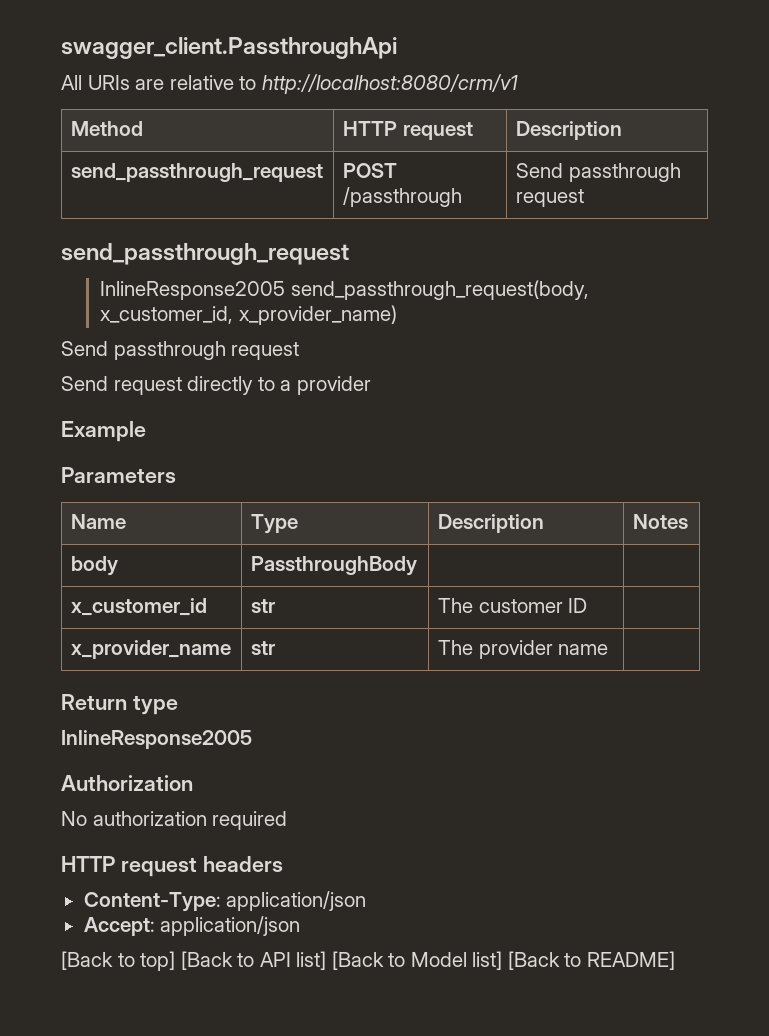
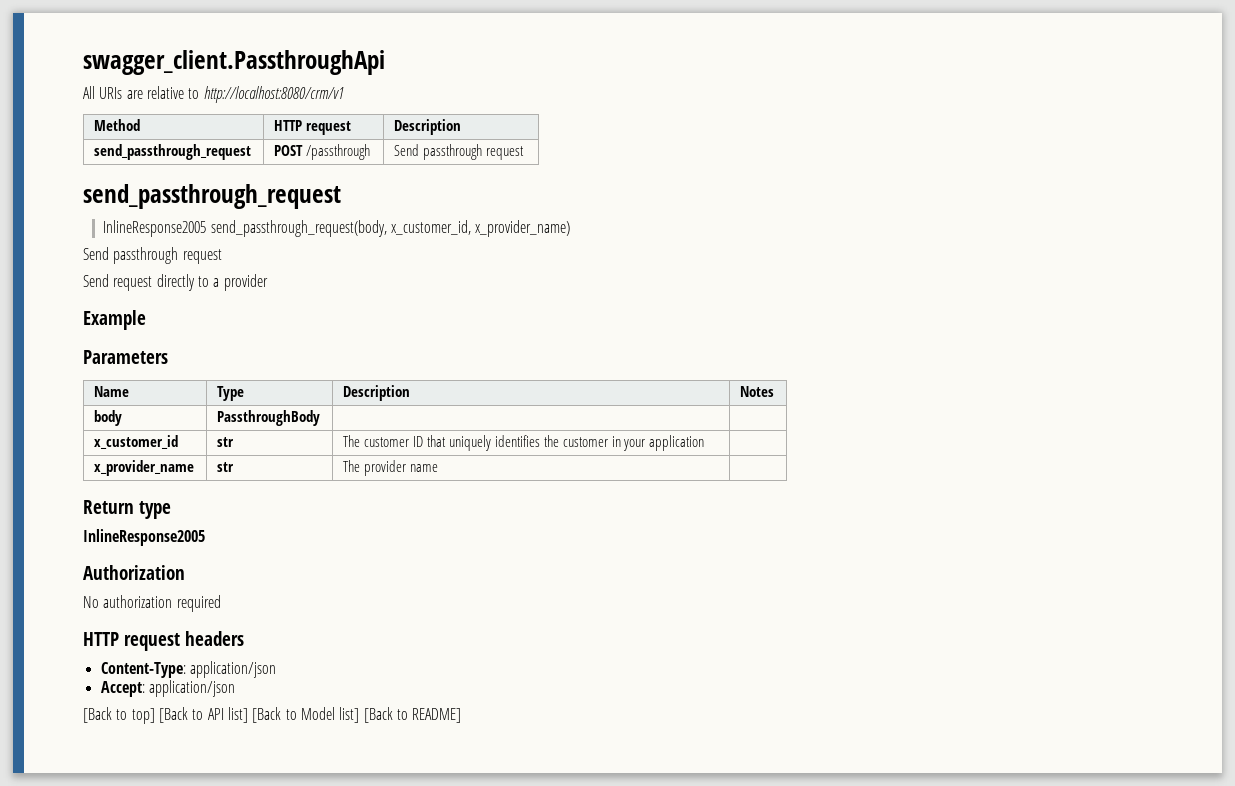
- x_customer_id | str | The customer ID |
+ x_customer_id | str | The customer ID that uniquely identifies the customer in your application |

